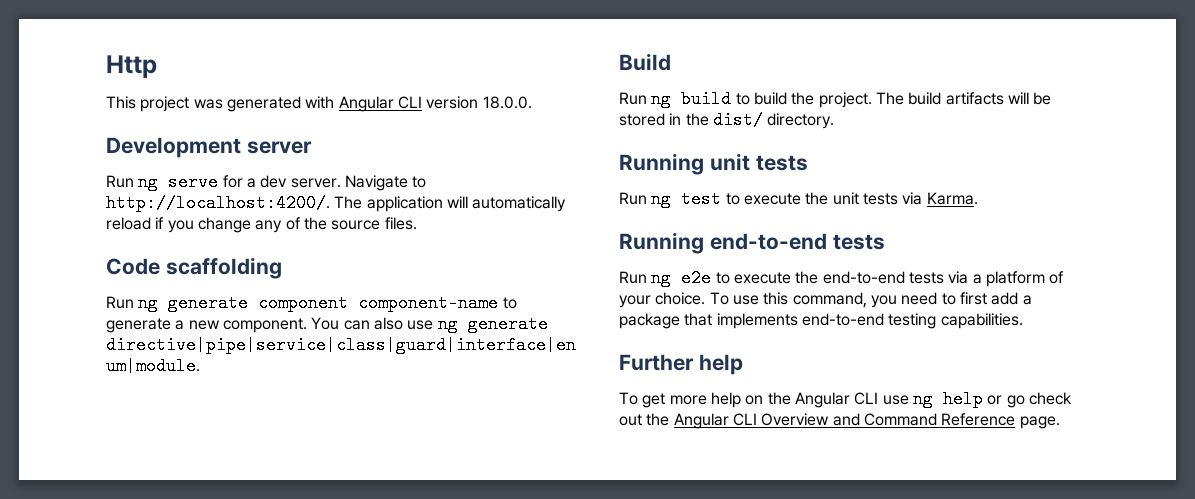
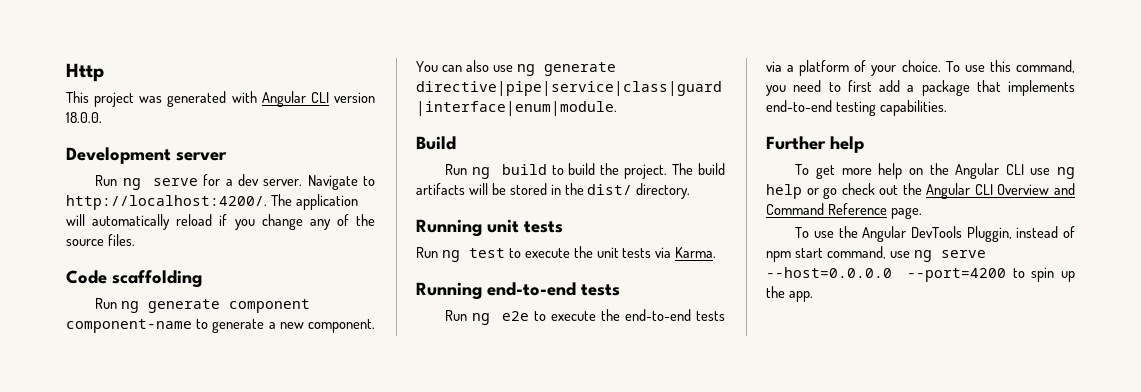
+ To use the Angular DevTools Pluggin, instead of npm start command, use ng serve --host=0.0.0.0 --port=4200 to spin up the app.

